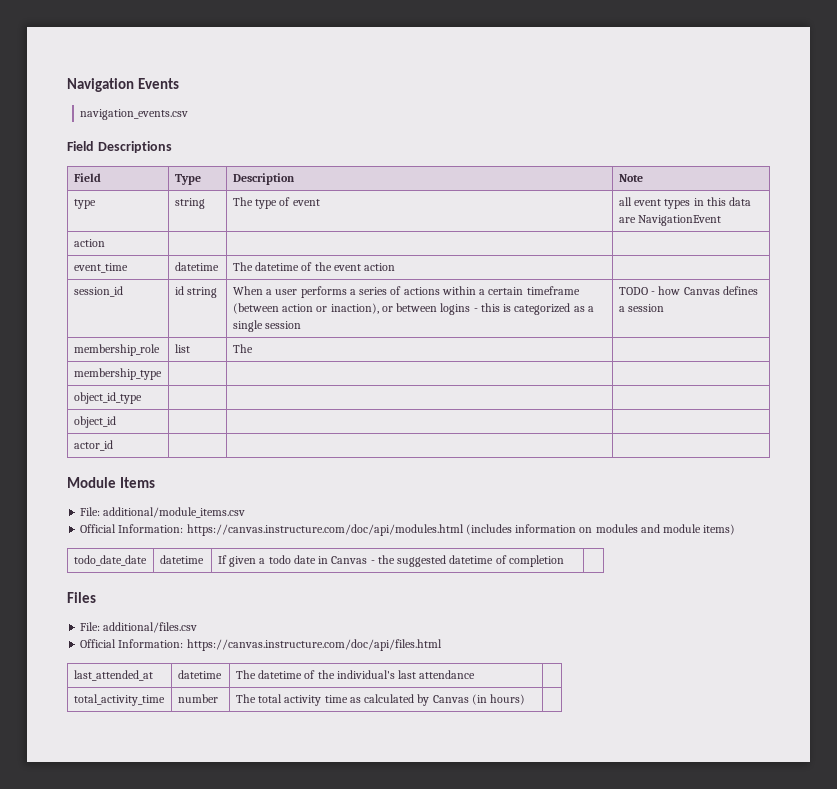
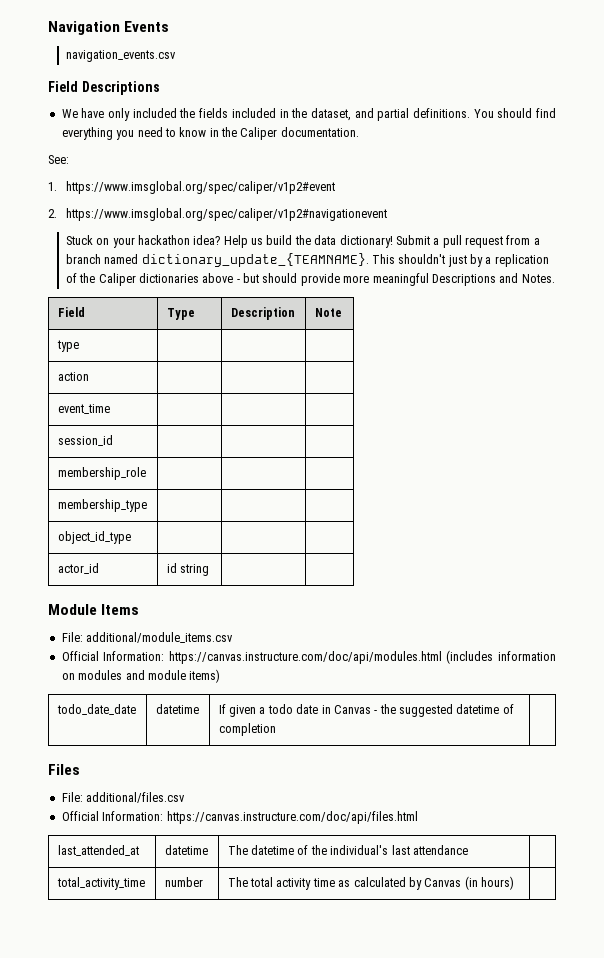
+ We have only included the fields included in the dataset, and partial definitions. You should find everything you need to know in the Caliper documentation.
+ See:
+ 1. https://www.imsglobal.org/spec/caliper/v1p2#event
+ 2. https://www.imsglobal.org/spec/caliper/v1p2#navigationevent
+ Stuck on your hackathon idea? Help us build the data dictionary! Submit a pull request from a branch named dictionary_update_{TEAMNAME}. This shouldn't just by a replication of the Caliper dictionaries above - but should provide more meaningful Descriptions and Notes.
- type | string | The type of event | all event types in this data are NavigationEvent
+ type | | |
  action | | |
- event_time | datetime | The datetime of the event action |
- session_id | id string | When a user performs a series of actions within a certain timeframe (between action or inaction), or between logins - this is categorized as a single session | TODO - how Canvas defines a session
+ event_time | | |
+ session_id | | |
- membership_role | list | The |
+ membership_role | | |
- object_id | | |
- actor_id | | |
+ actor_id | id string | |

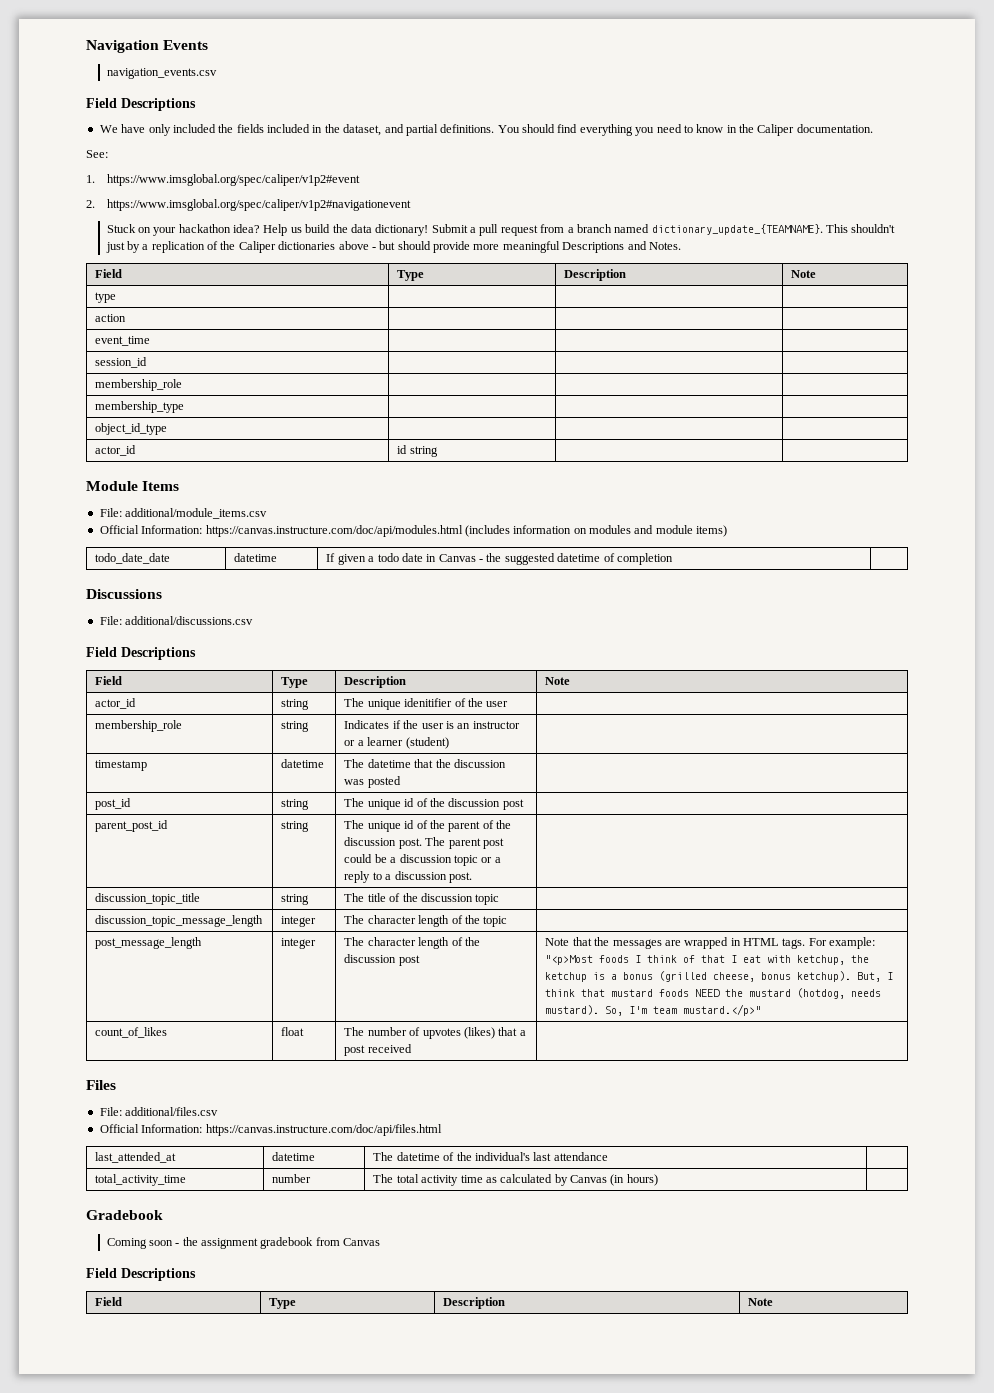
+ Discussions
+ File: additional/discussions.csv
+ Field Descriptions
+ Field | Type | Description | Note
+ actor_id | string | The unique idenitifier of the user |
+ membership_role | string | Indicates if the user is an instructor or a learner (student) |
+ timestamp | datetime | The datetime that the discussion was posted |
+ post_id | string | The unique id of the discussion post |
+ parent_post_id | string | The unique id of the parent of the discussion post. The parent post could be a discussion topic or a reply to a discussion post. |
+ discussion_topic_title | string | The title of the discussion topic |
+ discussion_topic_message_length | integer | The character length of the topic |
+ post_message_length | integer | The character length of the discussion post | Note that the messages are wrapped in HTML tags. For example: "<p>Most foods I think of that I eat with ketchup, the ketchup is a bonus (grilled cheese, bonus ketchup). But, I think that mustard foods NEED the mustard (hotdog, needs mustard). So, I'm team mustard.</p>"
+ count_of_likes | float | The number of upvotes (likes) that a post received |
+ Gradebook
+ Coming soon - the assignment gradebook from Canvas
+ Field Descriptions
+ Field | Type | Description | Note

